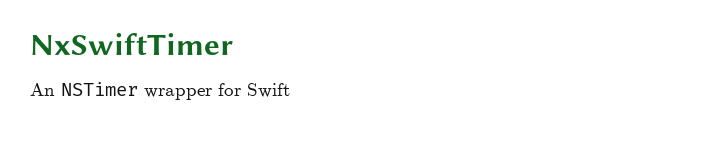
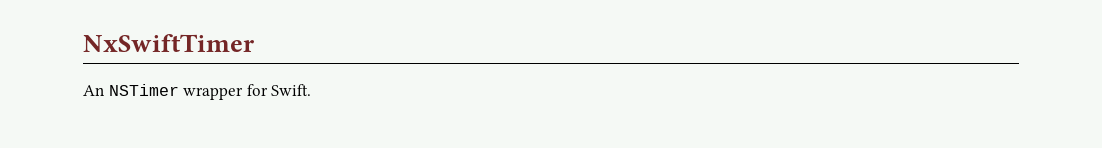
- An NSTimer wrapper for Swift
+ An NSTimer wrapper for Swift.

